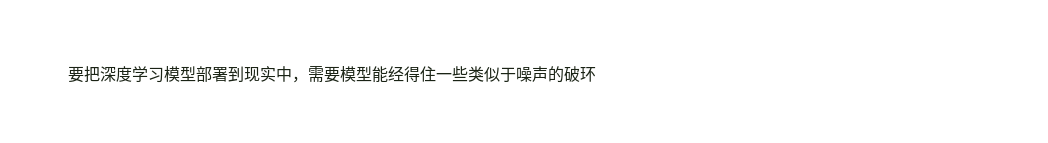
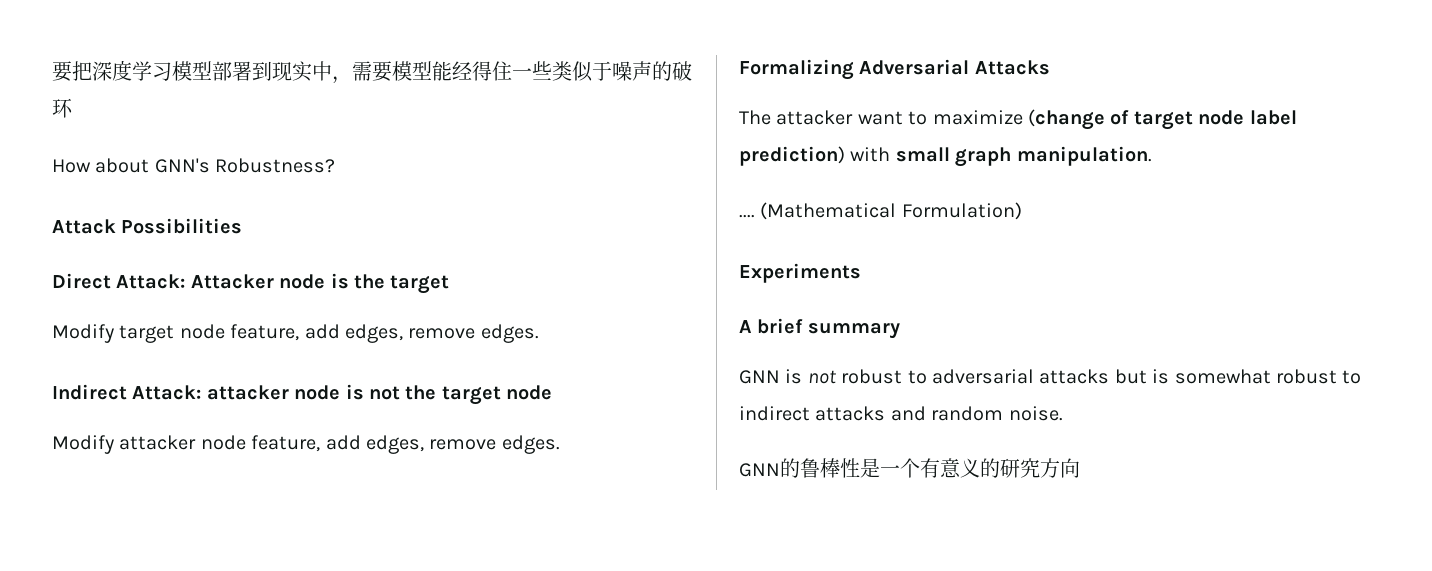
+ How about GNN's Robustness?
+ Attack Possibilities
+ Direct Attack: Attacker node is the target
+ Modify target node feature, add edges, remove edges.
+ Indirect Attack: attacker node is not the target node
+ Modify attacker node feature, add edges, remove edges.
+ Formalizing Adversarial Attacks
+ The attacker want to maximize (change of target node label prediction) with small graph manipulation.
+ .... (Mathematical Formulation)
+ Experiments
+ A brief summary
+ GNN is not robust to adversarial attacks but is somewhat robust to indirect attacks and random noise.
+ GNN的鲁棒性是一个有意义的研究方向

